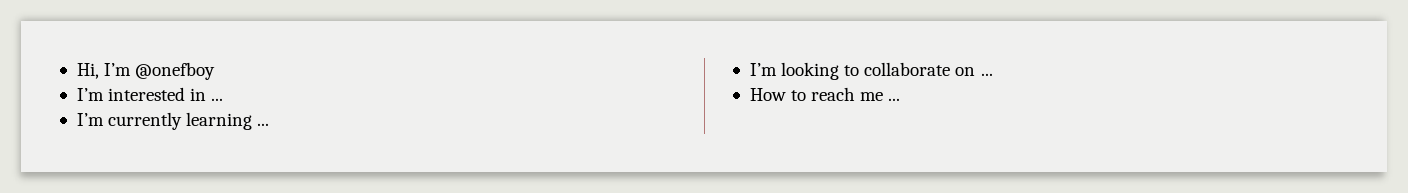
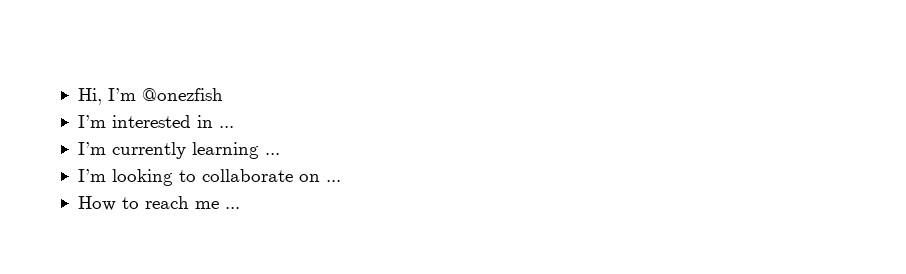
- Hi, I’m @onefboy
+ Hi, I’m @onezfish

